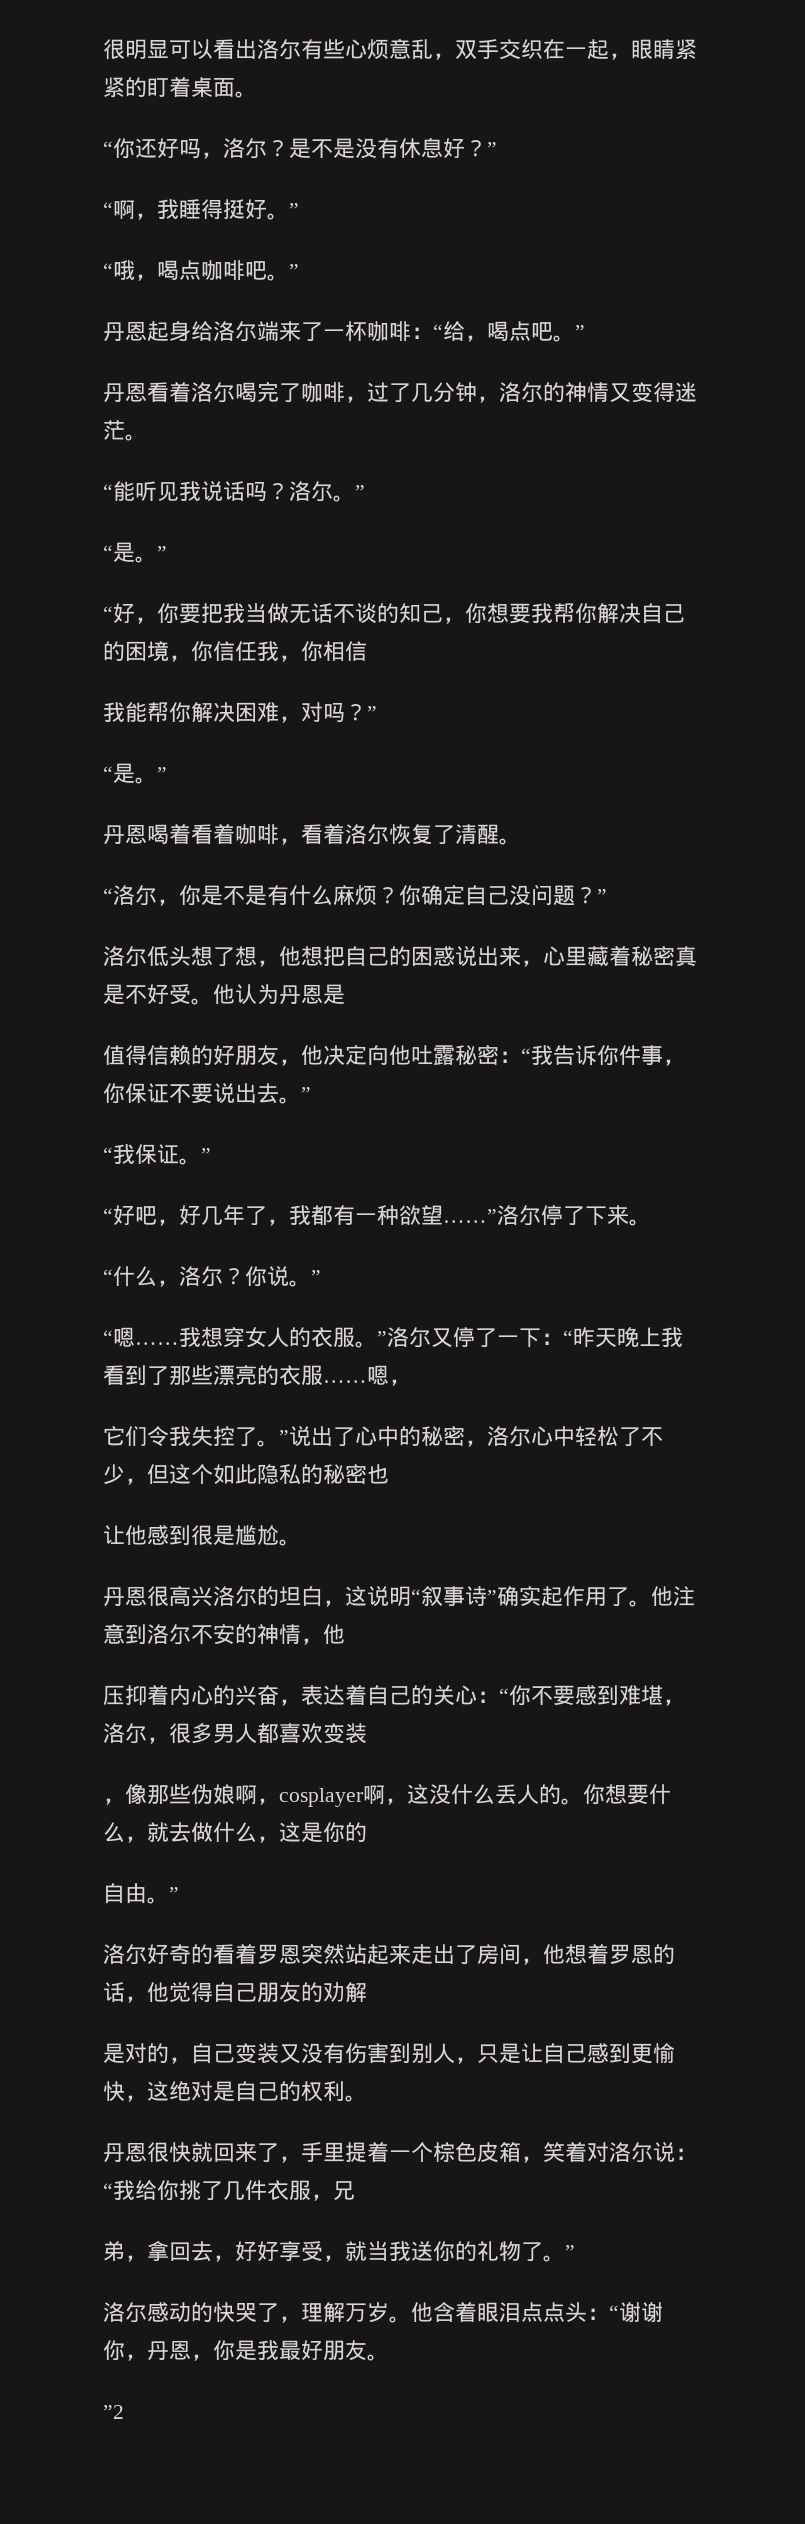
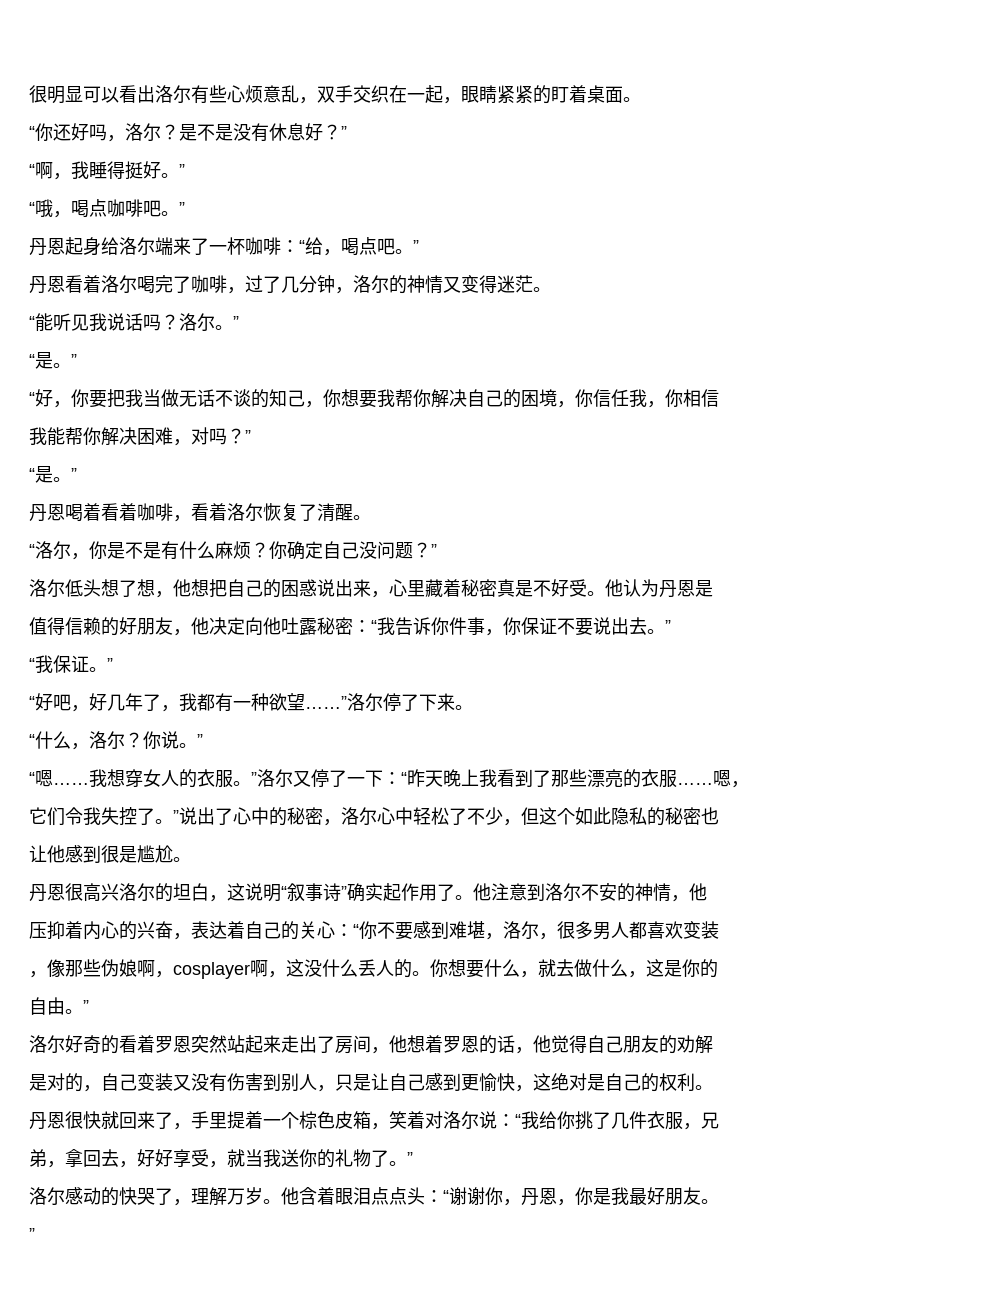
  他含着眼泪点点头：“谢谢你，丹恩，你是我最好朋友。
- ”2
+ ”

